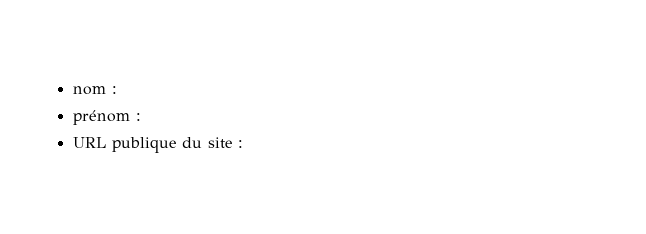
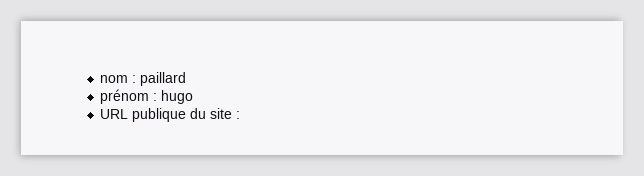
- nom :
+ nom : paillard
- prénom :
+ prénom : hugo

